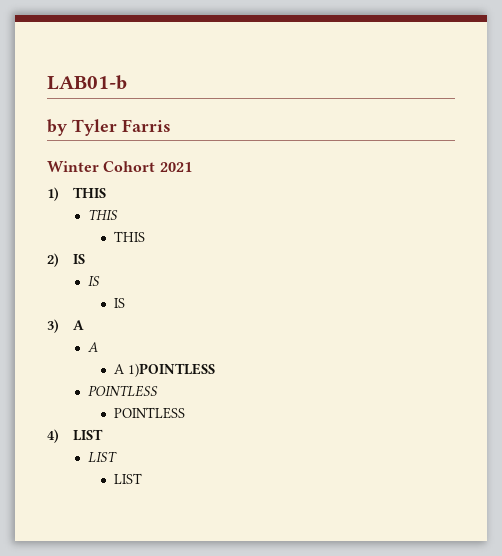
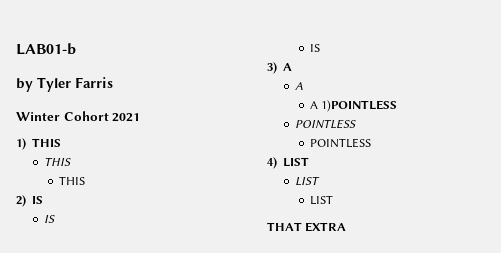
+ THAT EXTRA

